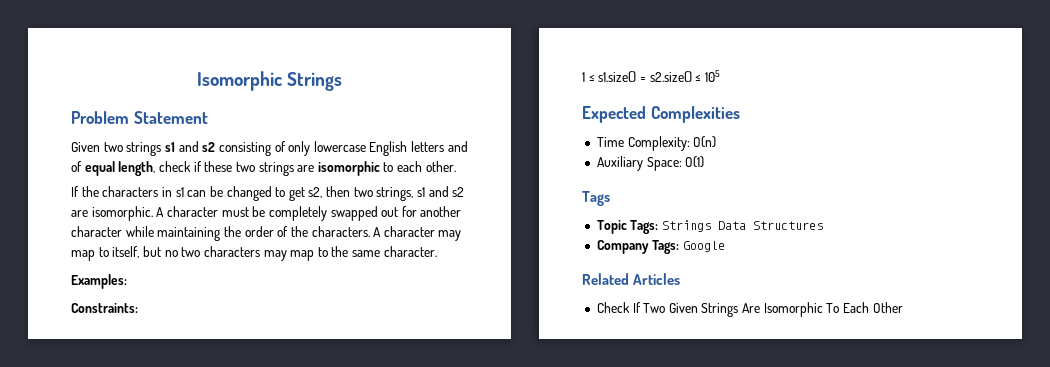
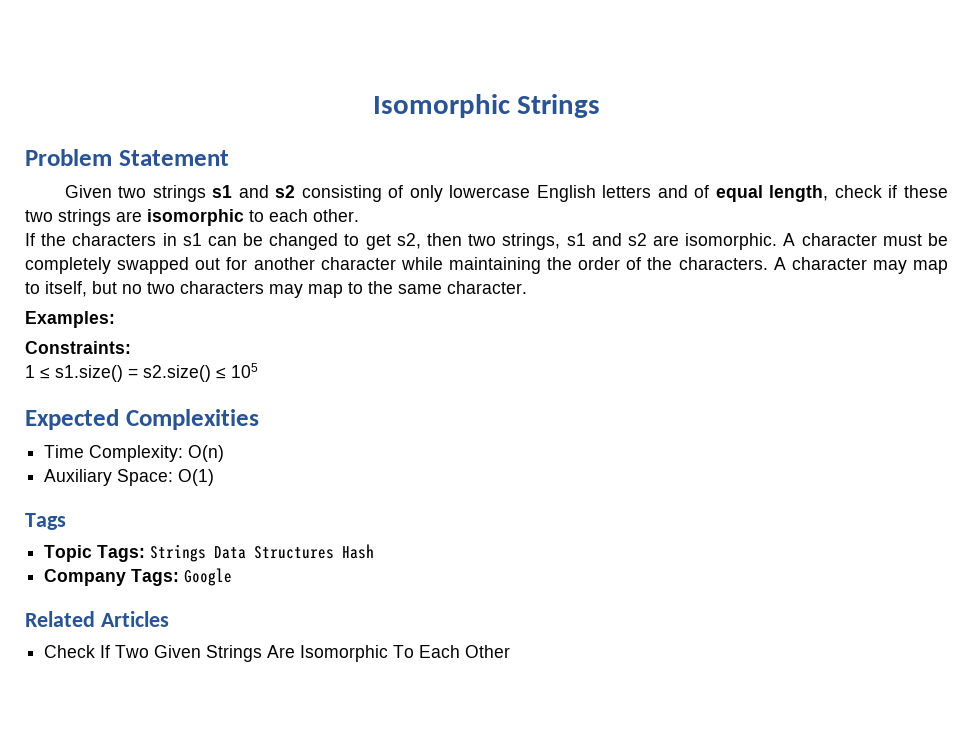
- Topic Tags: Strings Data Structures
+ Topic Tags: Strings Data Structures Hash

